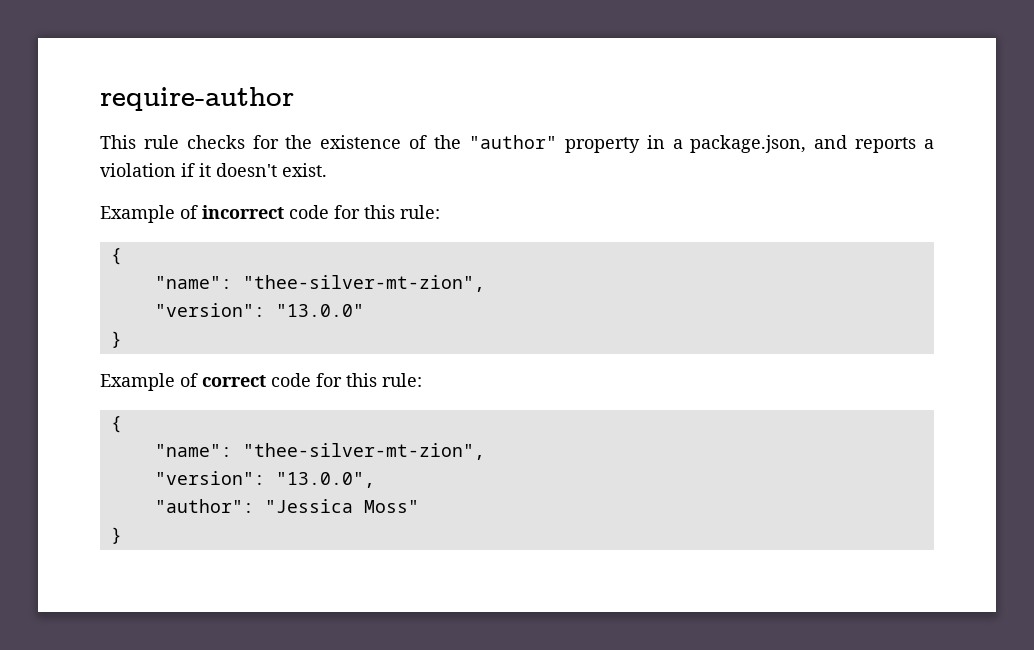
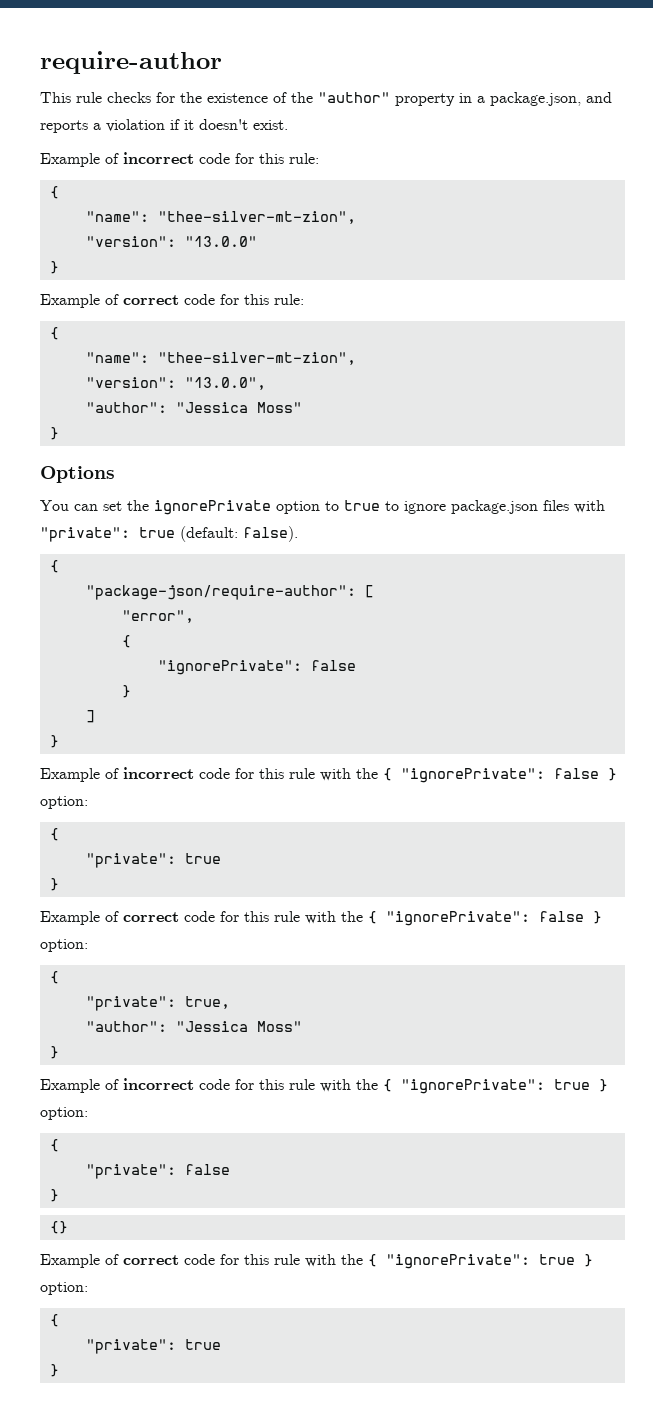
+ Options
+ You can set the ignorePrivate option to true to ignore package.json files with "private": true (default: false).
+ {
+ "package-json/require-author": [
+ "error",
+ {
+ "ignorePrivate": false
+ }
+ ]
+ }
+ Example of incorrect code for this rule with the { "ignorePrivate": false } option:
+ {
+ "private": true
+ }
+ Example of correct code for this rule with the { "ignorePrivate": false } option:
+ {
+ "private": true,
+ "author": "Jessica Moss"
+ }
+ Example of incorrect code for this rule with the { "ignorePrivate": true } option:
+ {
+ "private": false
+ }
+ {}
+ Example of correct code for this rule with the { "ignorePrivate": true } option:
+ {
+ "private": true
+ }

